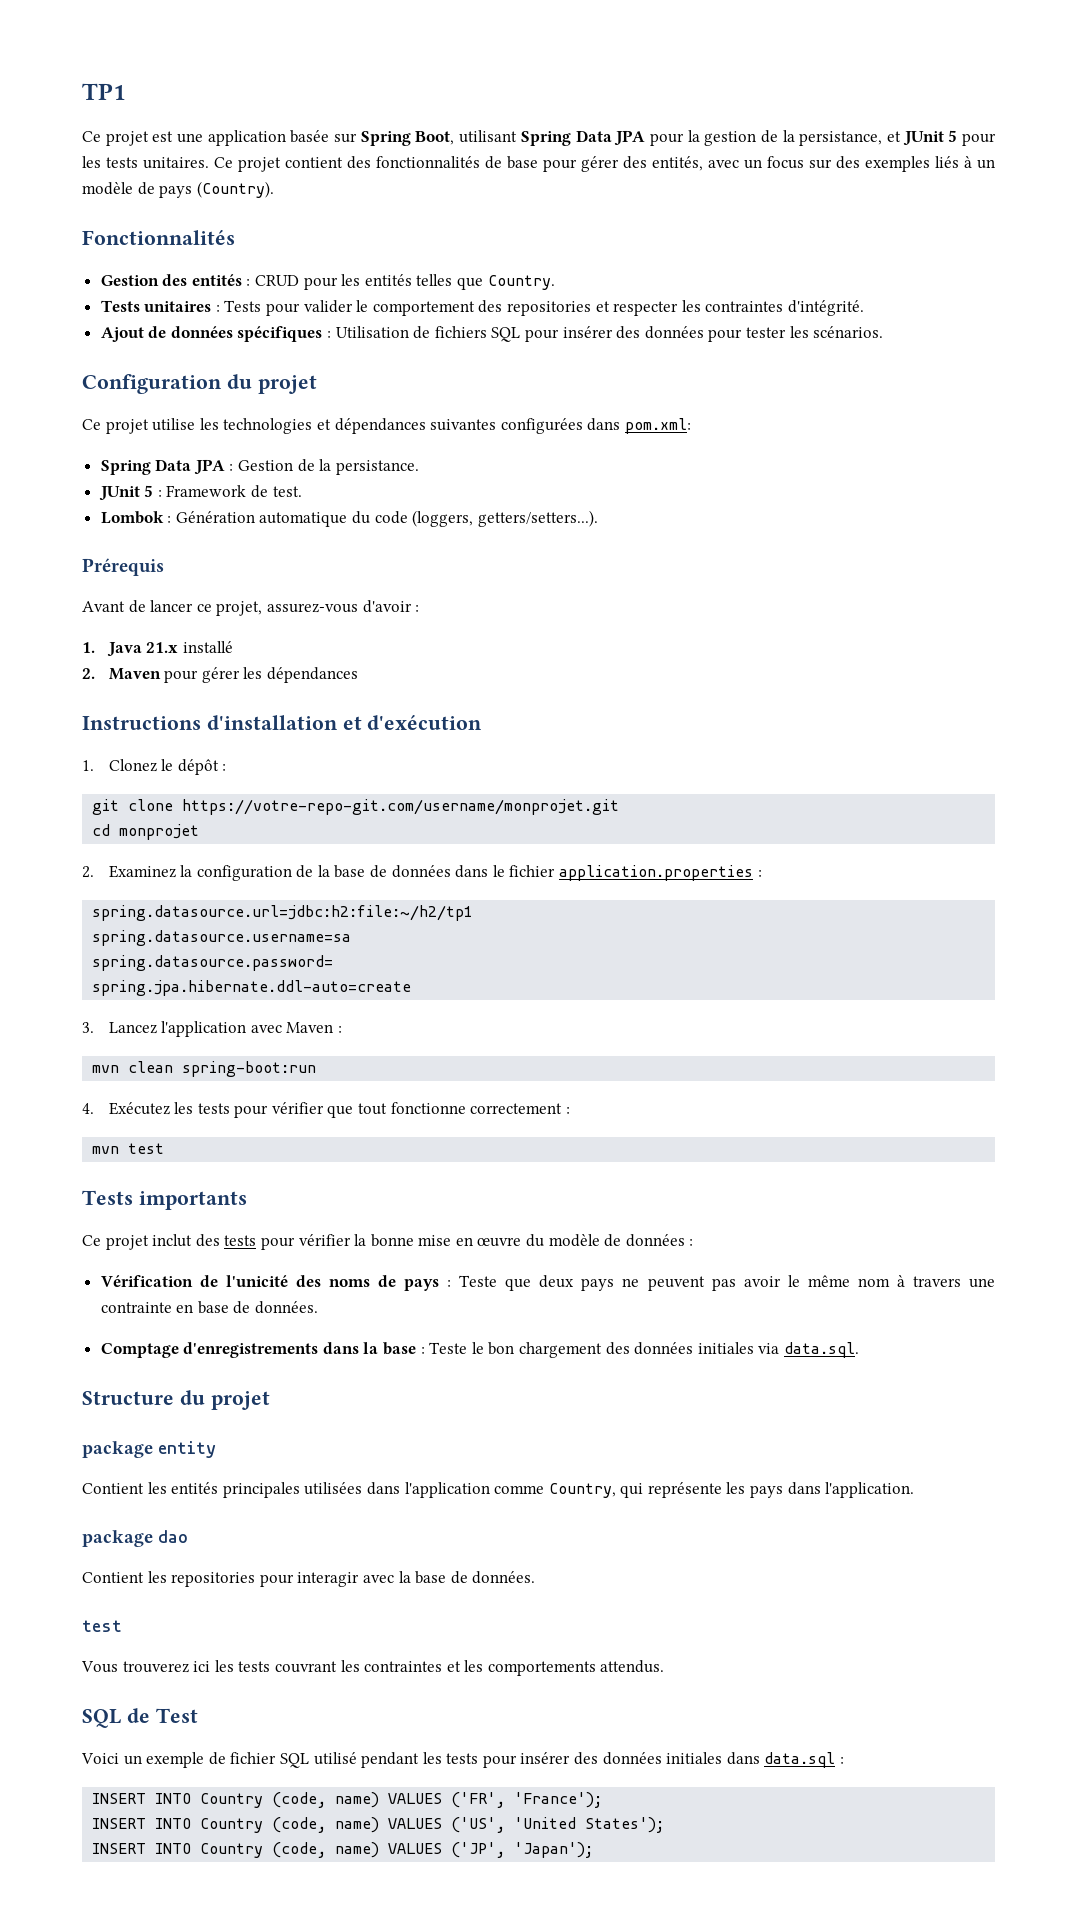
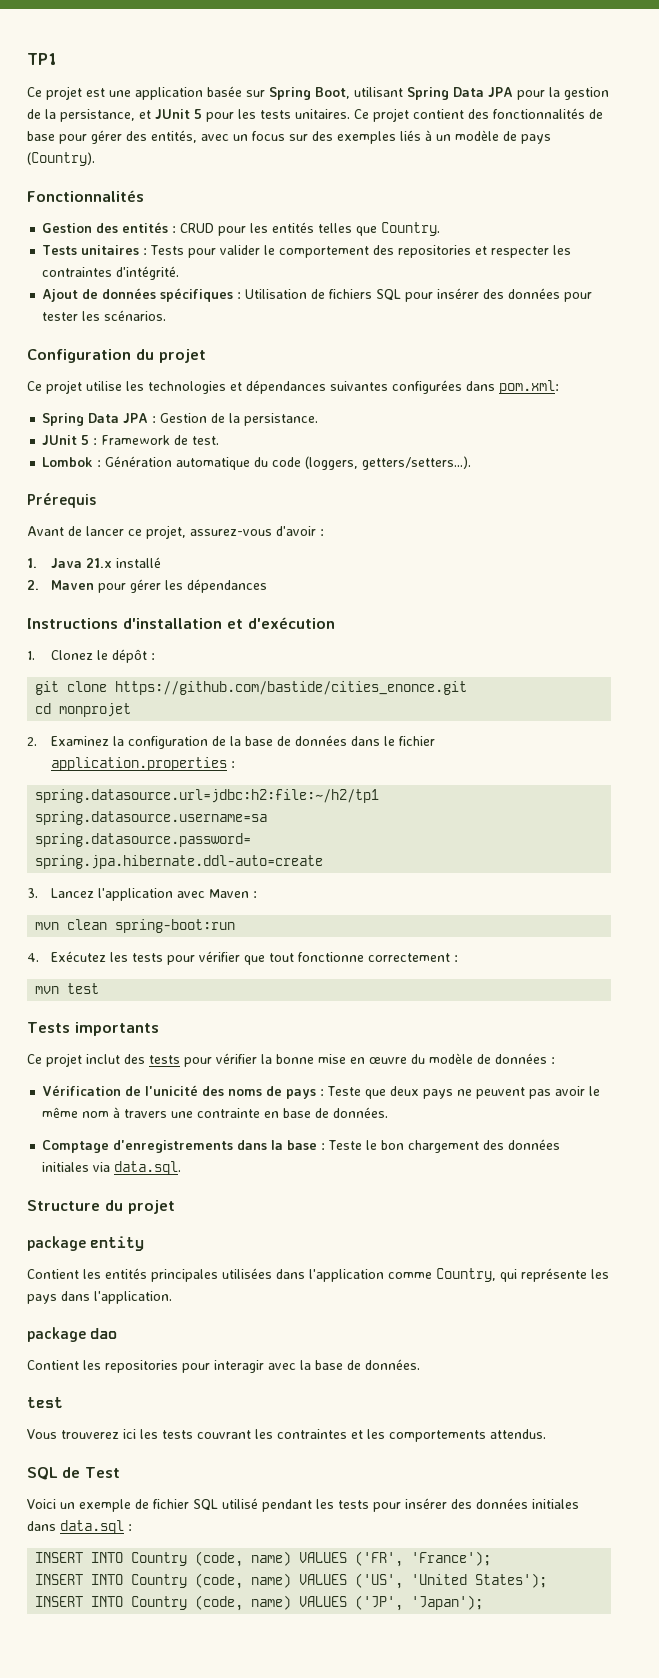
- git clone https://votre-repo-git.com/username/monprojet.git
+ git clone https://github.com/bastide/cities_enonce.git

